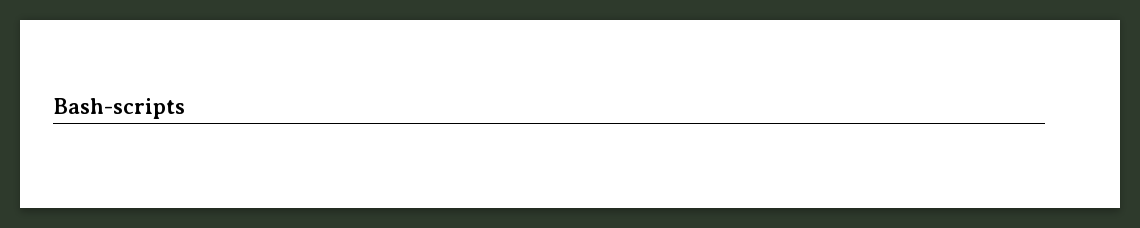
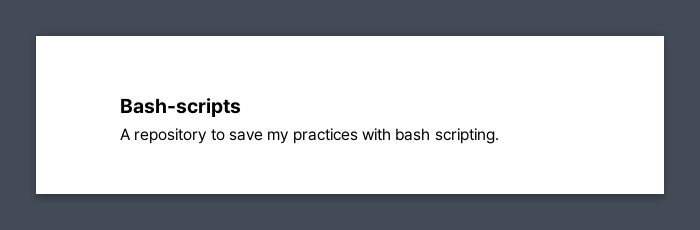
+ A repository to save my practices with bash scripting.

